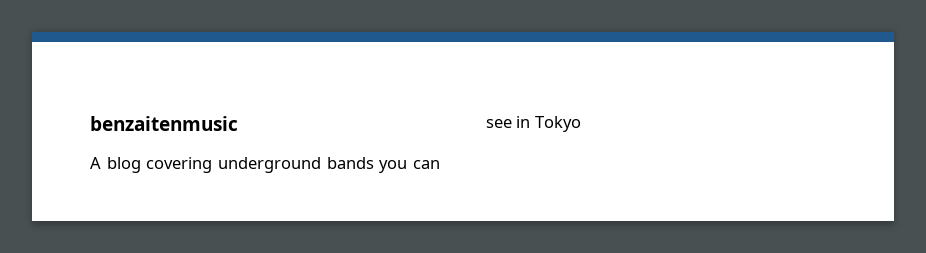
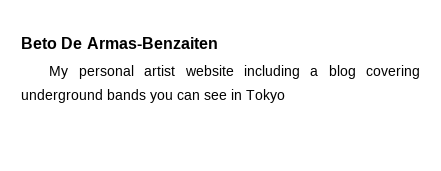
- benzaitenmusic
- A blog covering underground bands you can see in Tokyo
+ Beto De Armas-Benzaiten
+ My personal artist website including a blog covering underground bands you can see in Tokyo

